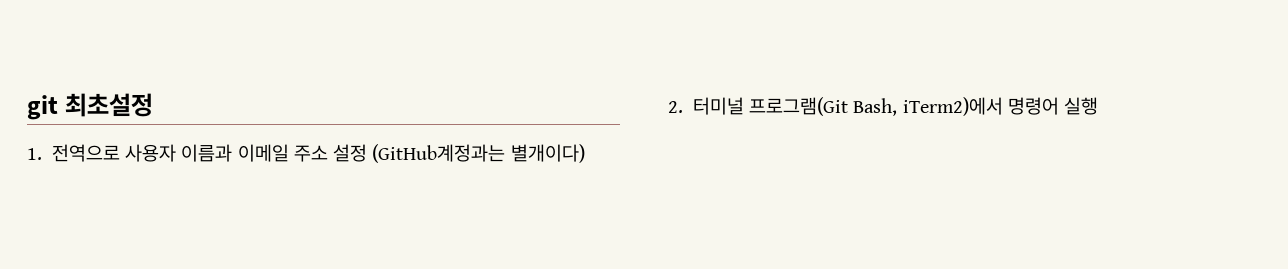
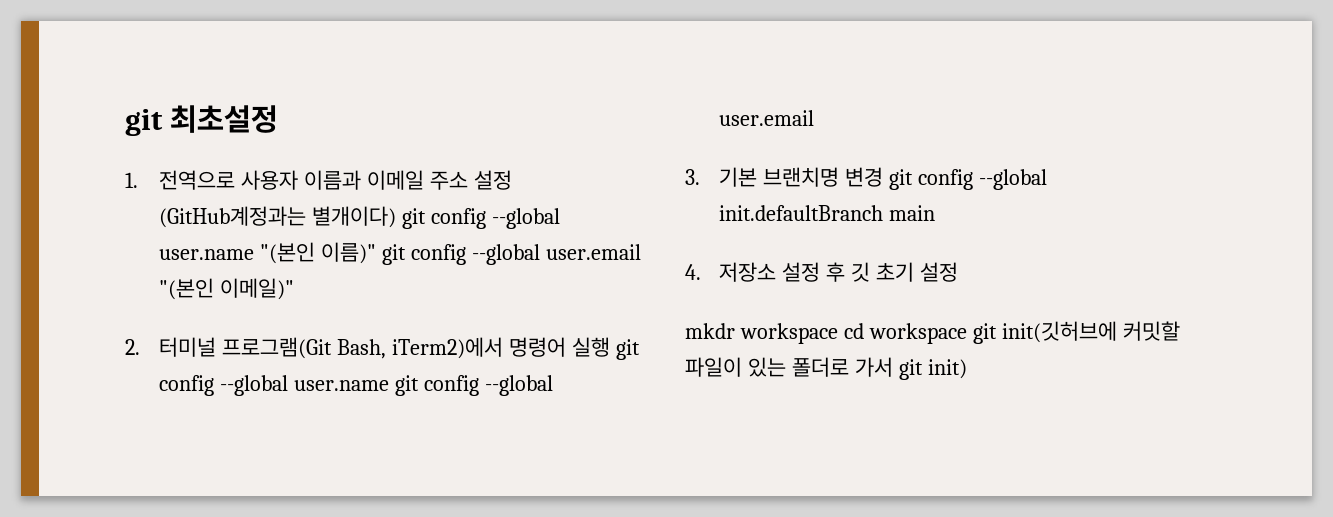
- 1. 전역으로 사용자 이름과 이메일 주소 설정 (GitHub계정과는 별개이다)
+ 1. 전역으로 사용자 이름과 이메일 주소 설정 (GitHub계정과는 별개이다) git config --global user.name "(본인 이름)" git config --global user.email "(본인 이메일)"
- 2. 터미널 프로그램(Git Bash, iTerm2)에서 명령어 실행
+ 2. 터미널 프로그램(Git Bash, iTerm2)에서 명령어 실행 git config --global user.name git config --global user.email
+ 3. 기본 브랜치명 변경 git config --global init.defaultBranch main
+ 4. 저장소 설정 후 깃 초기 설정
+ mkdr workspace cd workspace git init(깃허브에 커밋할 파일이 있는 폴더로 가서 git init)

